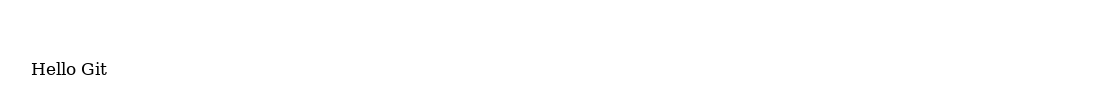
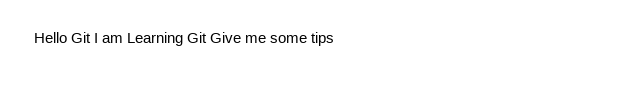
- Hello Git
+ Hello Git I am Learning Git Give me some tips

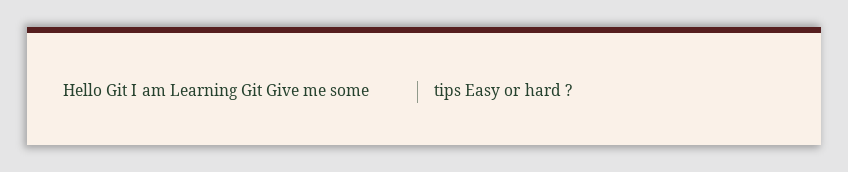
- Hello Git I am Learning Git Give me some tips
+ Hello Git I am Learning Git Give me some tips Easy or hard ?

